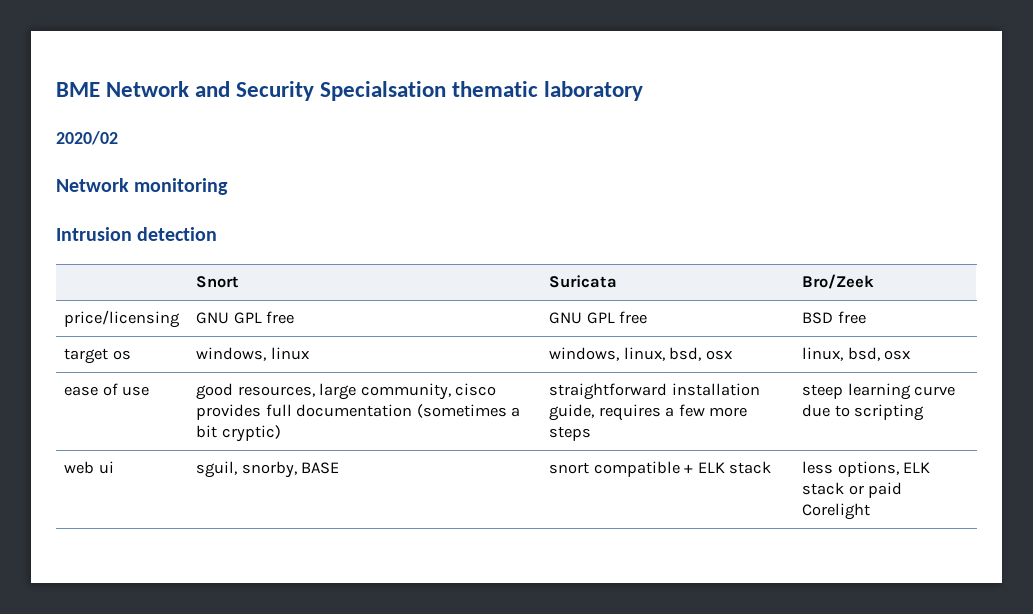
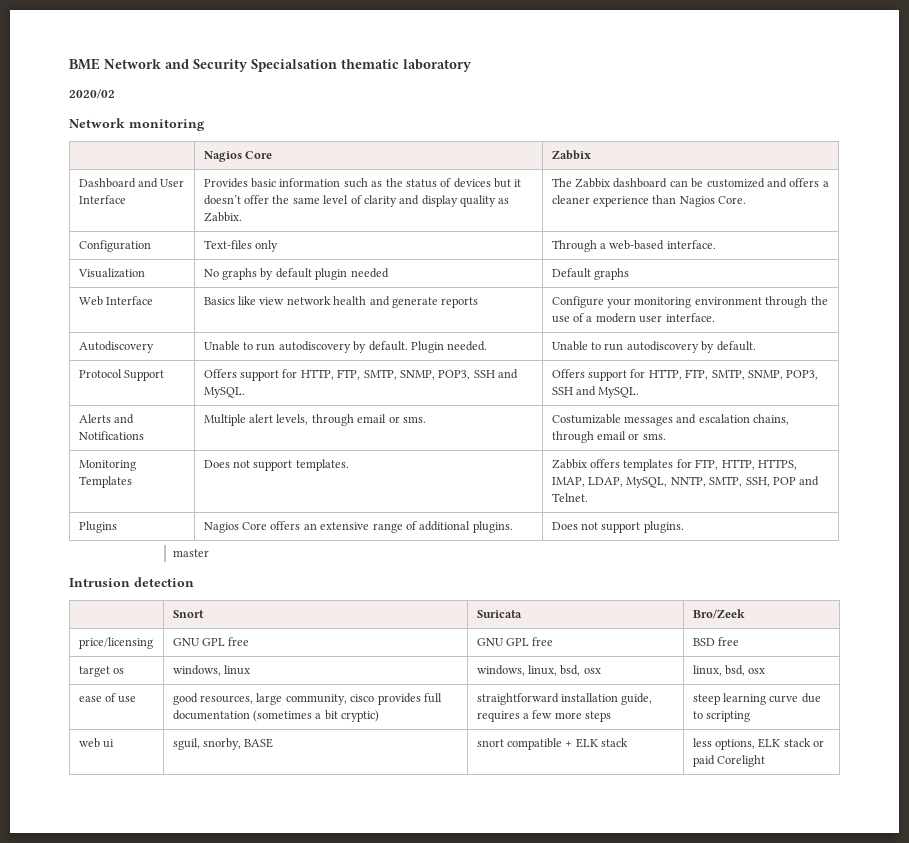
+ | Nagios Core | Zabbix
+ Dashboard and User Interface | Provides basic information such as the status of devices but it doesn’t offer the same level of clarity and display quality as Zabbix. | The Zabbix dashboard can be customized and offers a cleaner experience than Nagios Core.
+ Configuration | Text-files only | Through a web-based interface.
+ Visualization | No graphs by default plugin needed | Default graphs
+ Web Interface | Basics like view network health and generate reports | Configure your monitoring environment through the use of a modern user interface.
+ Autodiscovery | Unable to run autodiscovery by default. Plugin needed. | Unable to run autodiscovery by default.
+ Protocol Support | Offers support for HTTP, FTP, SMTP, SNMP, POP3, SSH and MySQL. | Offers support for HTTP, FTP, SMTP, SNMP, POP3, SSH and MySQL.
+ Alerts and Notifications | Multiple alert levels, through email or sms. | Costumizable messages and escalation chains, through email or sms.
+ Monitoring Templates | Does not support templates. | Zabbix offers templates for FTP, HTTP, HTTPS, IMAP, LDAP, MySQL, NNTP, SMTP, SSH, POP and Telnet.
+ Plugins | Nagios Core offers an extensive range of additional plugins. | Does not support plugins.
+ master

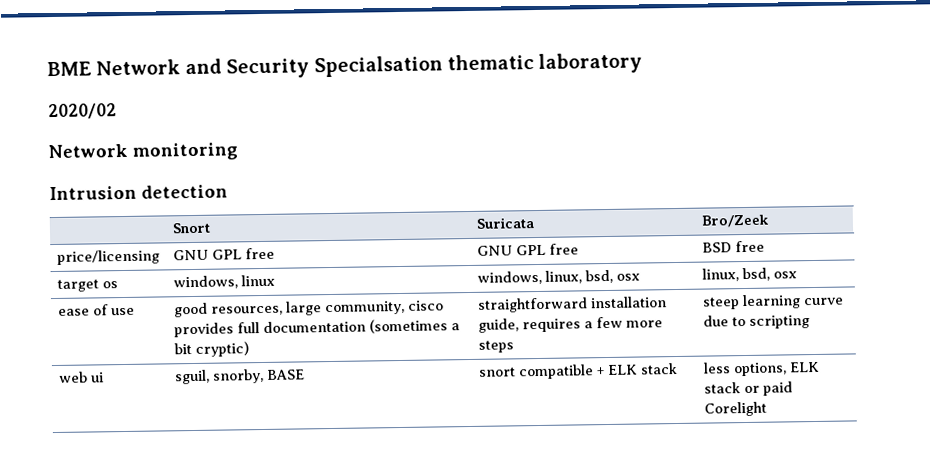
- | Nagios Core | Zabbix
- Dashboard and User Interface | Provides basic information such as the status of devices but it doesn’t offer the same level of clarity and display quality as Zabbix. | The Zabbix dashboard can be customized and offers a cleaner experience than Nagios Core.
- Configuration | Text-files only | Through a web-based interface.
- Visualization | No graphs by default plugin needed | Default graphs
- Web Interface | Basics like view network health and generate reports | Configure your monitoring environment through the use of a modern user interface.
- Autodiscovery | Unable to run autodiscovery by default. Plugin needed. | Unable to run autodiscovery by default.
- Protocol Support | Offers support for HTTP, FTP, SMTP, SNMP, POP3, SSH and MySQL. | Offers support for HTTP, FTP, SMTP, SNMP, POP3, SSH and MySQL.
- Alerts and Notifications | Multiple alert levels, through email or sms. | Costumizable messages and escalation chains, through email or sms.
- Monitoring Templates | Does not support templates. | Zabbix offers templates for FTP, HTTP, HTTPS, IMAP, LDAP, MySQL, NNTP, SMTP, SSH, POP and Telnet.
- Plugins | Nagios Core offers an extensive range of additional plugins. | Does not support plugins.
- master

